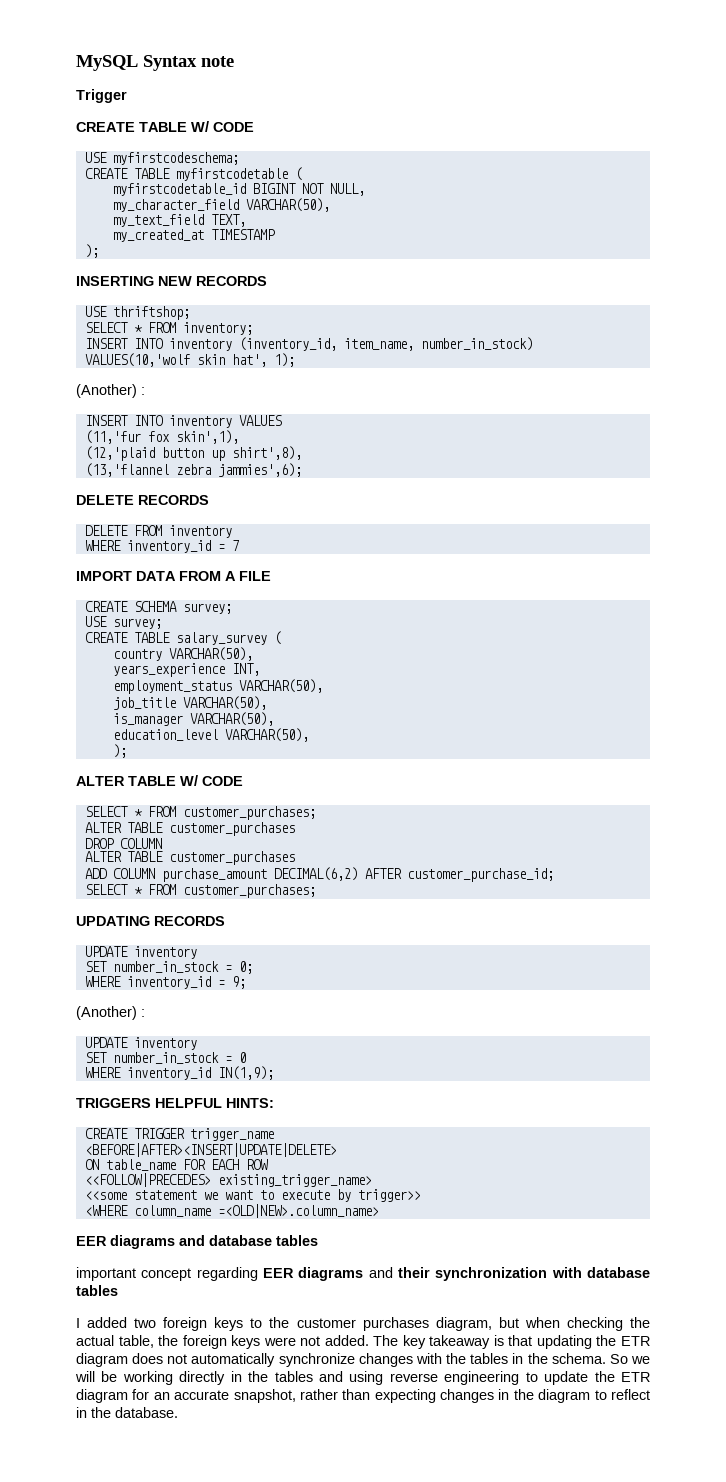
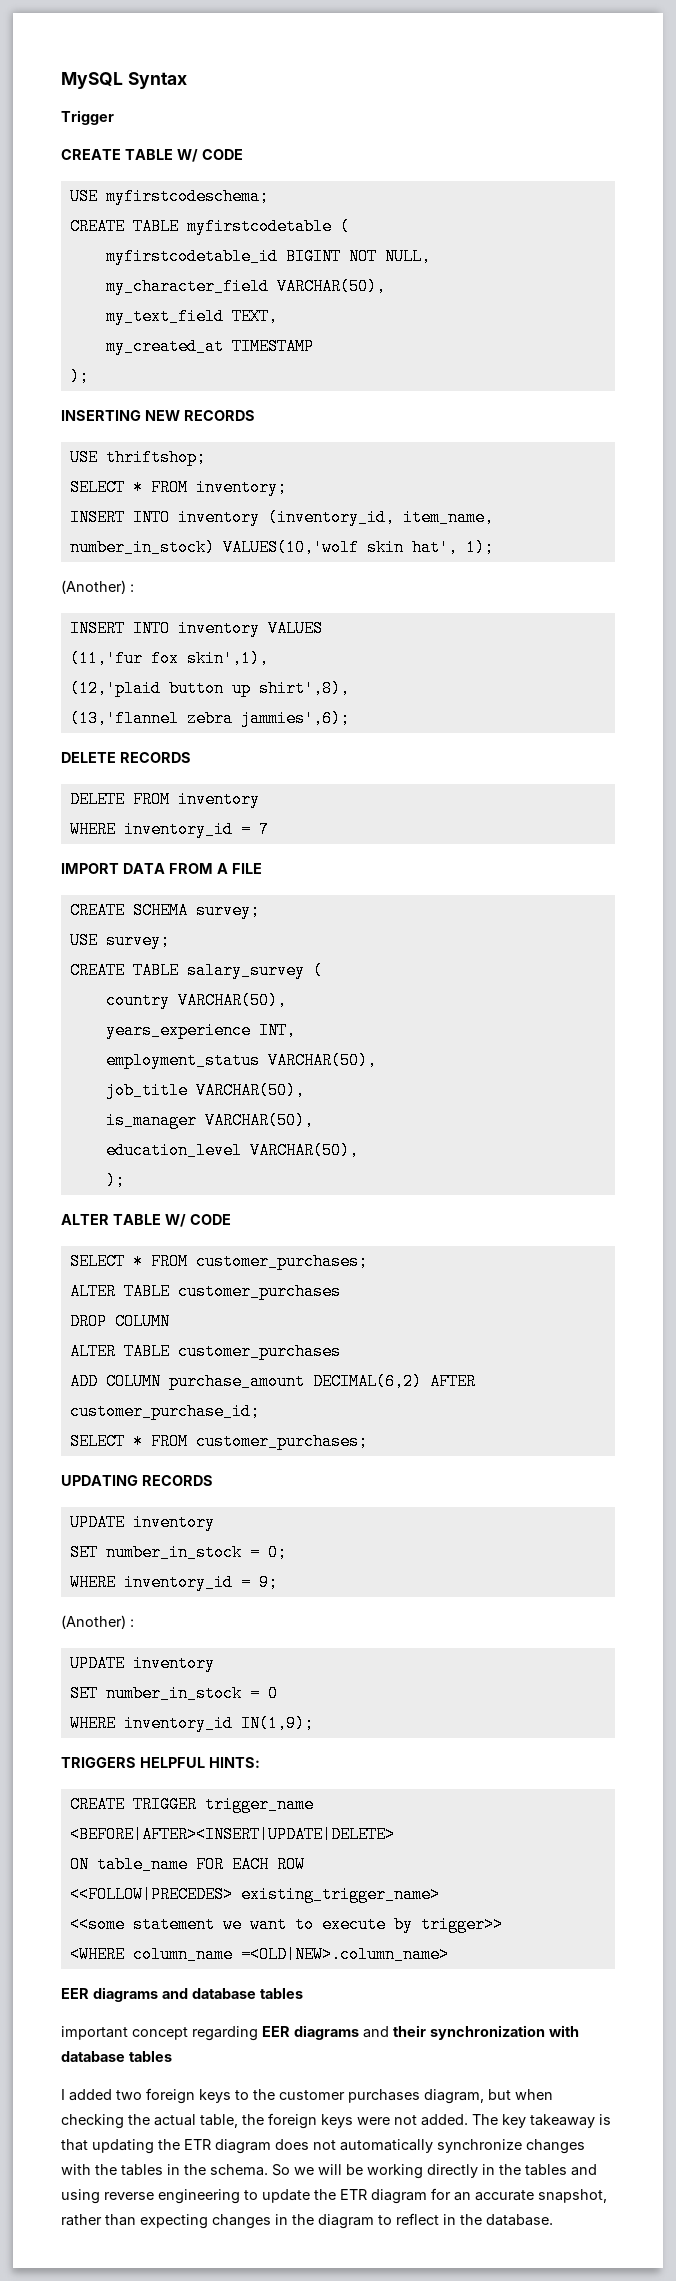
- MySQL Syntax note
+ MySQL Syntax

